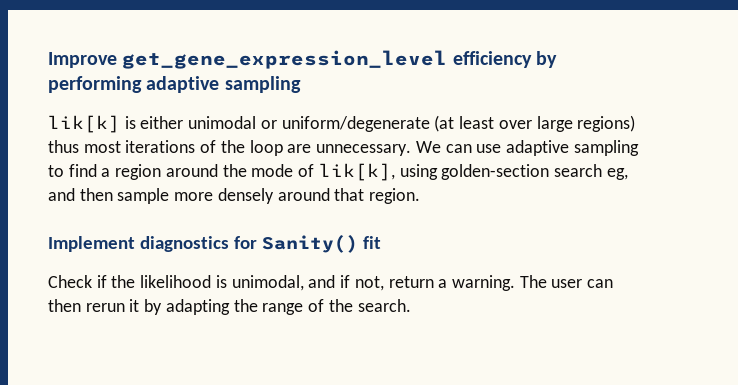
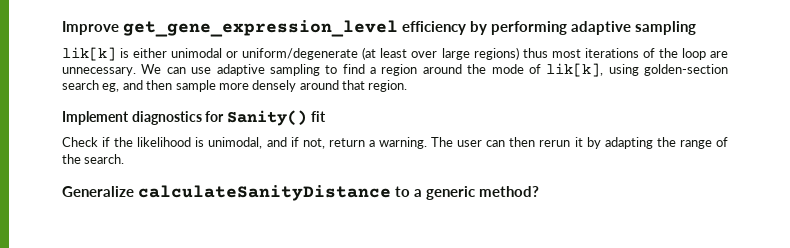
+ Generalize calculateSanityDistance to a generic method?

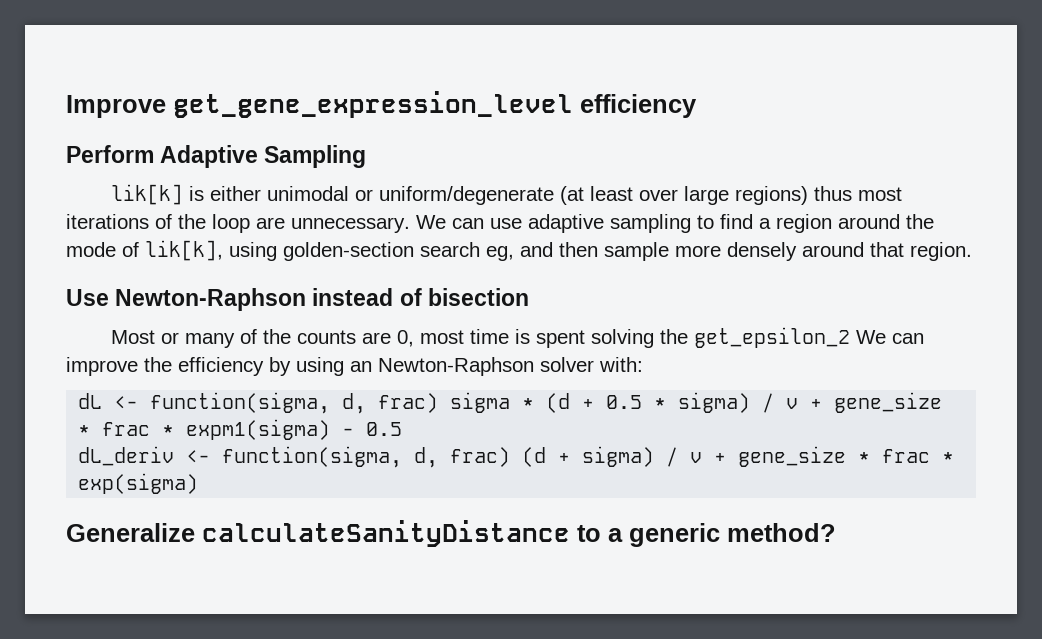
- Improve get_gene_expression_level efficiency by performing adaptive sampling
+ Improve get_gene_expression_level efficiency
+ Perform Adaptive Sampling
- Implement diagnostics for Sanity() fit
- Check if the likelihood is unimodal, and if not, return a warning. The user can then rerun it by adapting the range of the search.
+ Use Newton-Raphson instead of bisection
+ Most or many of the counts are 0, most time is spent solving the get_epsilon_2 We can improve the efficiency by using an Newton-Raphson solver with:
+ dL <- function(sigma, d, frac) sigma * (d + 0.5 * sigma) / v + gene_size * frac * expm1(sigma) - 0.5
+ dL_deriv <- function(sigma, d, frac) (d + sigma) / v + gene_size * frac * exp(sigma)

